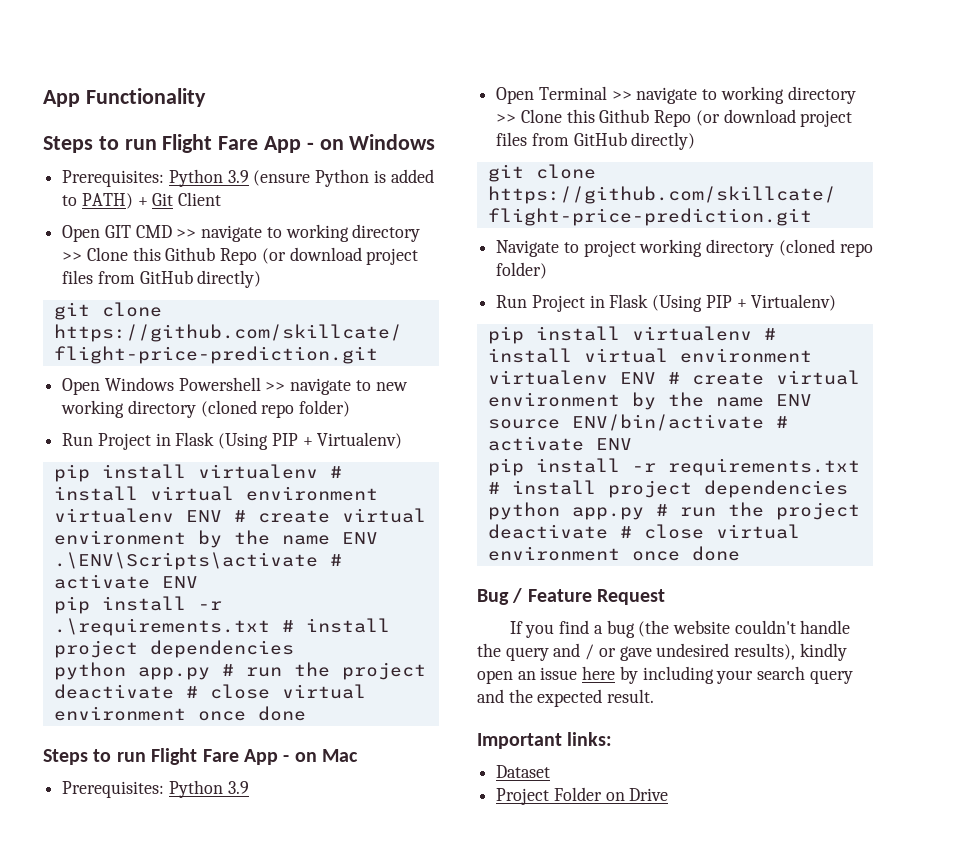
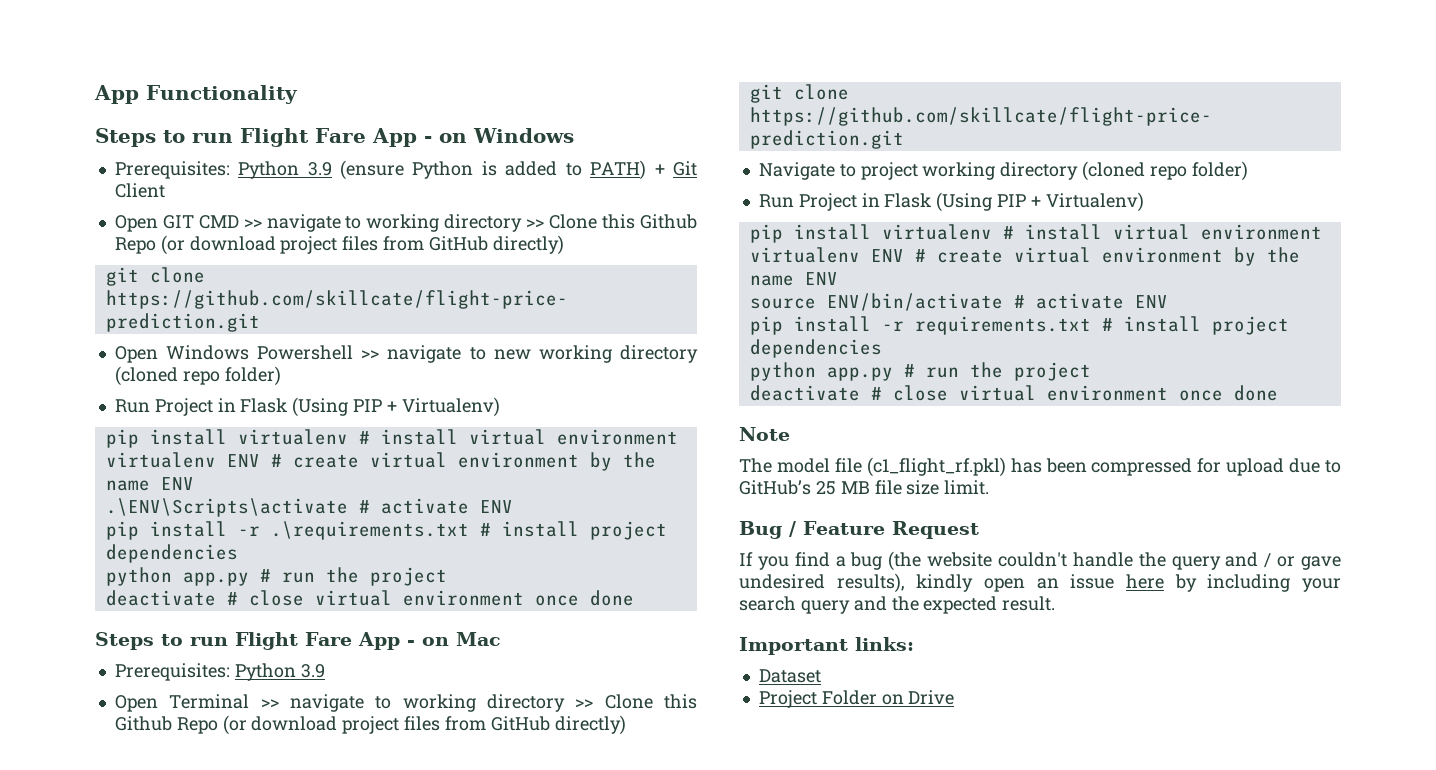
+ Note
+ The model file (c1_flight_rf.pkl) has been compressed for upload due to GitHub’s 25 MB file size limit.

